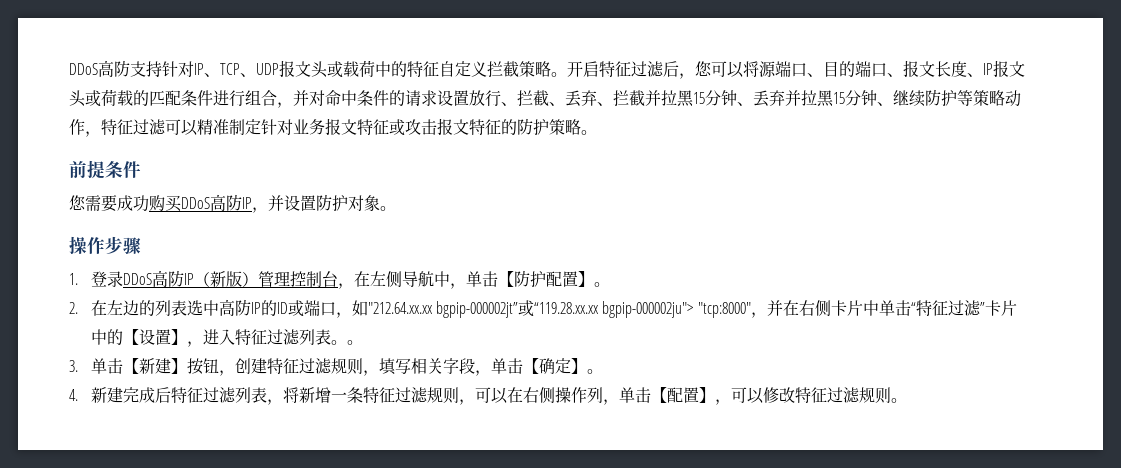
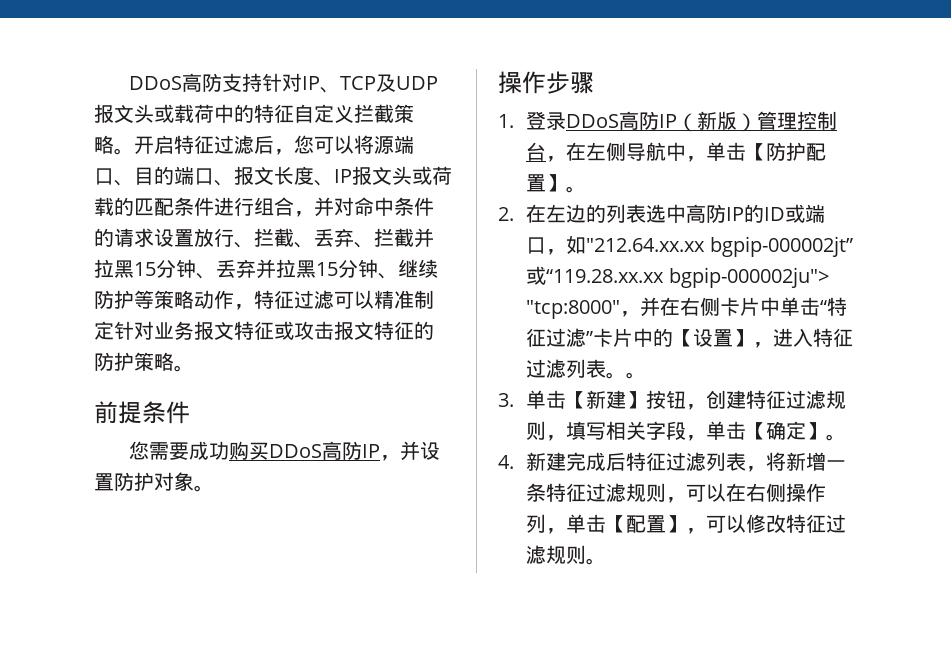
- DDoS高防支持针对IP、TCP、UDP报文头或载荷中的特征自定义拦截策略。
+ DDoS高防支持针对IP、TCP及UDP报文头或载荷中的特征自定义拦截策略。

